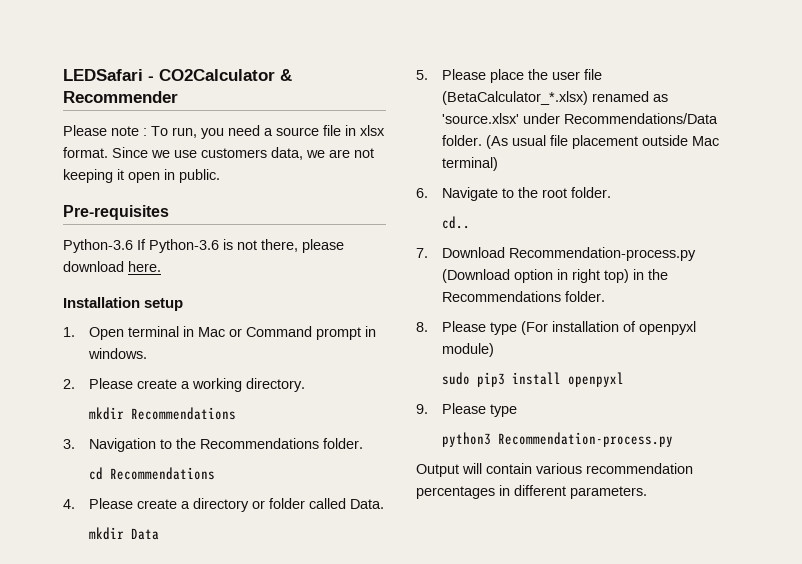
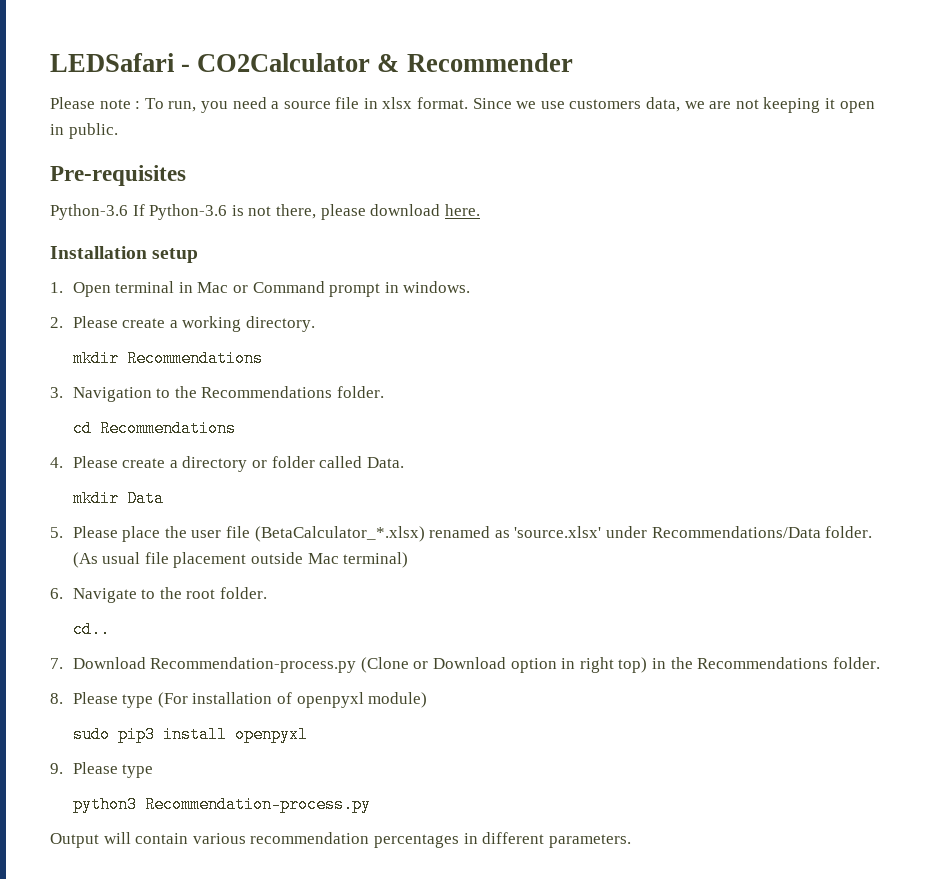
- 7. Download Recommendation-process.py (Download option in right top) in the Recommendations folder.
+ 7. Download Recommendation-process.py (Clone or Download option in right top) in the Recommendations folder.

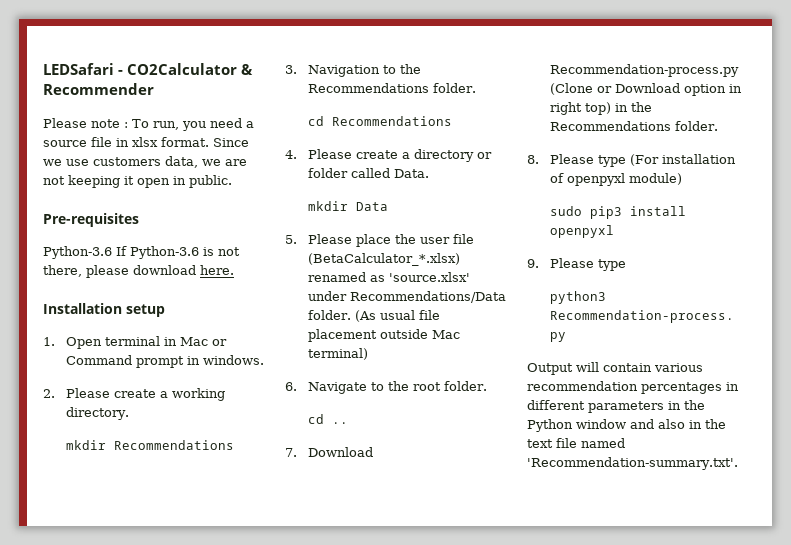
- cd..
+ cd ..
- Output will contain various recommendation percentages in different parameters.
+ Output will contain various recommendation percentages in different parameters in the Python window and also in the text file named 'Recommendation-summary.txt'.

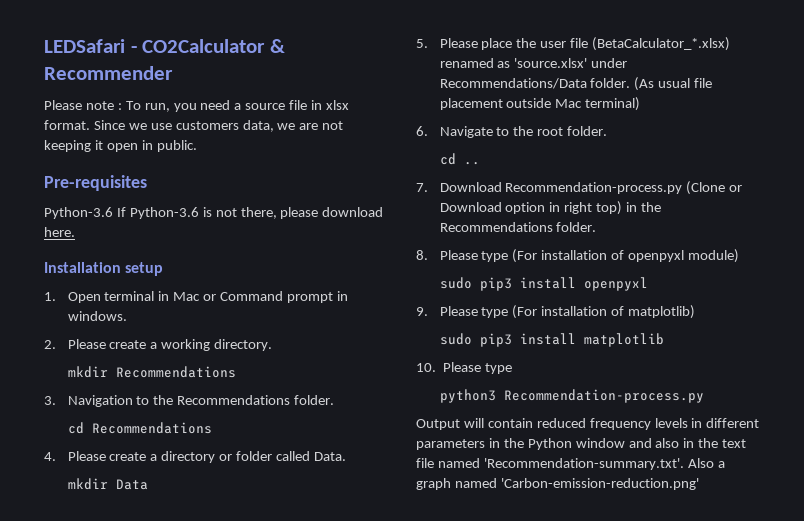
- 9. Please type
+ 9. Please type (For installation of matplotlib)
+ sudo pip3 install matplotlib
+ 10. Please type
- Output will contain various recommendation percentages in different parameters in the Python window and also in the text file named 'Recommendation-summary.txt'.
+ Output will contain reduced frequency levels in different parameters in the Python window and also in the text file named 'Recommendation-summary.txt'. Also a graph named 'Carbon-emission-reduction.png'

